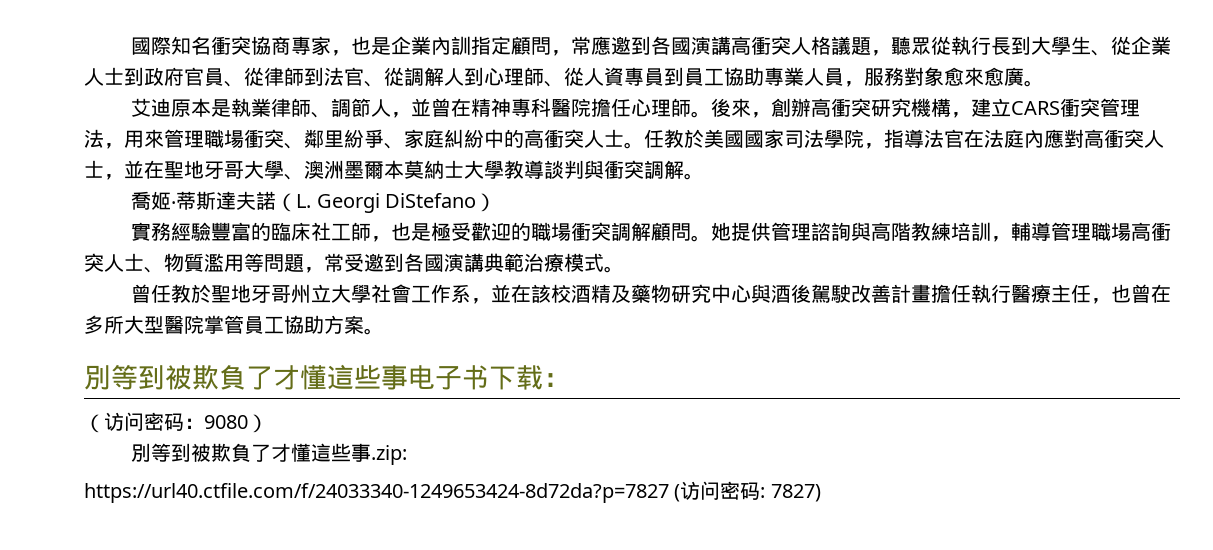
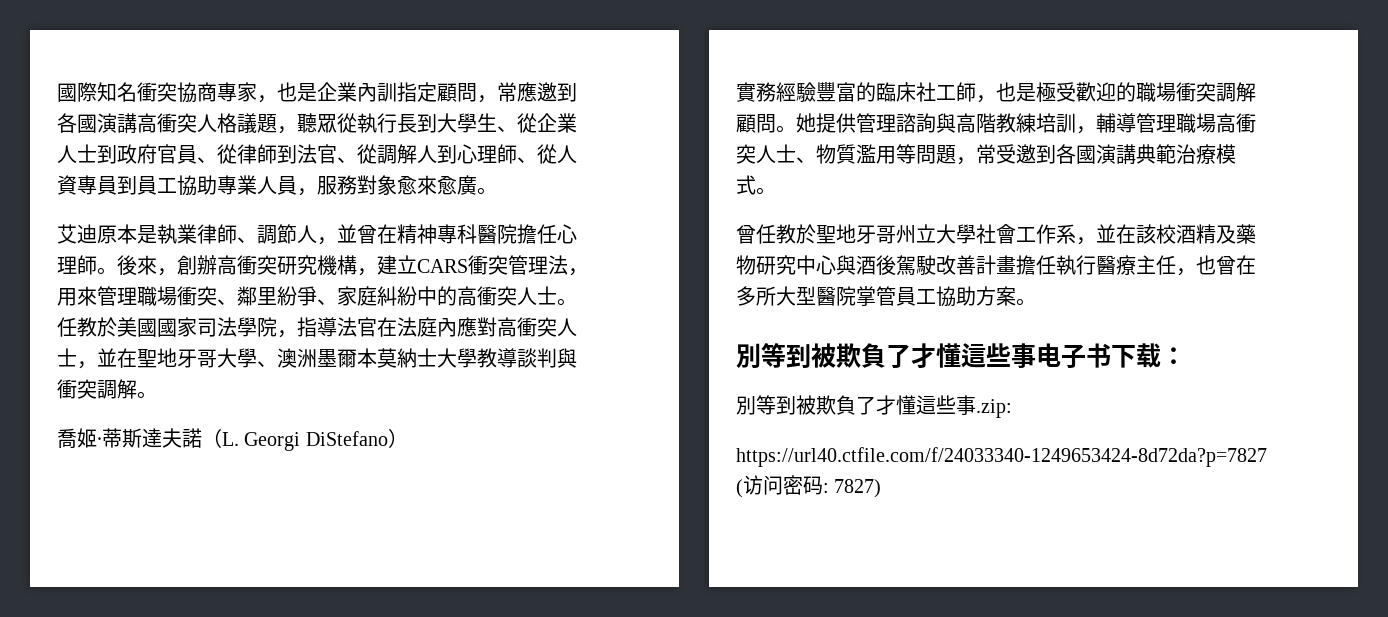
- （访问密码：9080）

